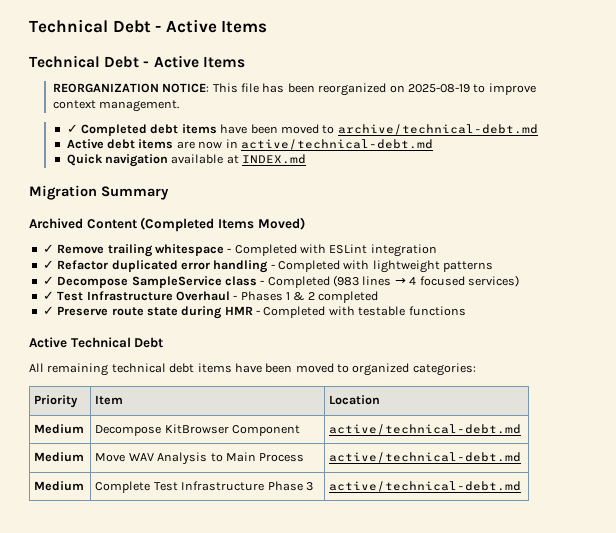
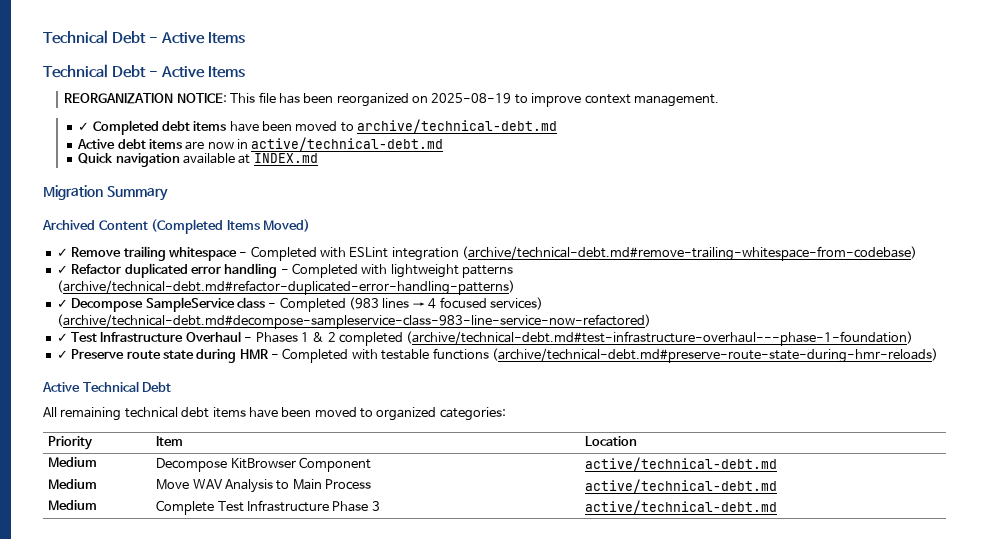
- ✓ Remove trailing whitespace - Completed with ESLint integration
+ ✓ Remove trailing whitespace - Completed with ESLint integration (archive/technical-debt.md#remove-trailing-whitespace-from-codebase)
- ✓ Refactor duplicated error handling - Completed with lightweight patterns
+ ✓ Refactor duplicated error handling - Completed with lightweight patterns (archive/technical-debt.md#refactor-duplicated-error-handling-patterns)
- ✓ Decompose SampleService class - Completed (983 lines → 4 focused services)
+ ✓ Decompose SampleService class - Completed (983 lines → 4 focused services) (archive/technical-debt.md#decompose-sampleservice-class-983-line-service-now-refactored)
- ✓ Test Infrastructure Overhaul - Phases 1 & 2 completed
+ ✓ Test Infrastructure Overhaul - Phases 1 & 2 completed (archive/technical-debt.md#test-infrastructure-overhaul---phase-1-foundation)
- ✓ Preserve route state during HMR - Completed with testable functions
+ ✓ Preserve route state during HMR - Completed with testable functions (archive/technical-debt.md#preserve-route-state-during-hmr-reloads)

